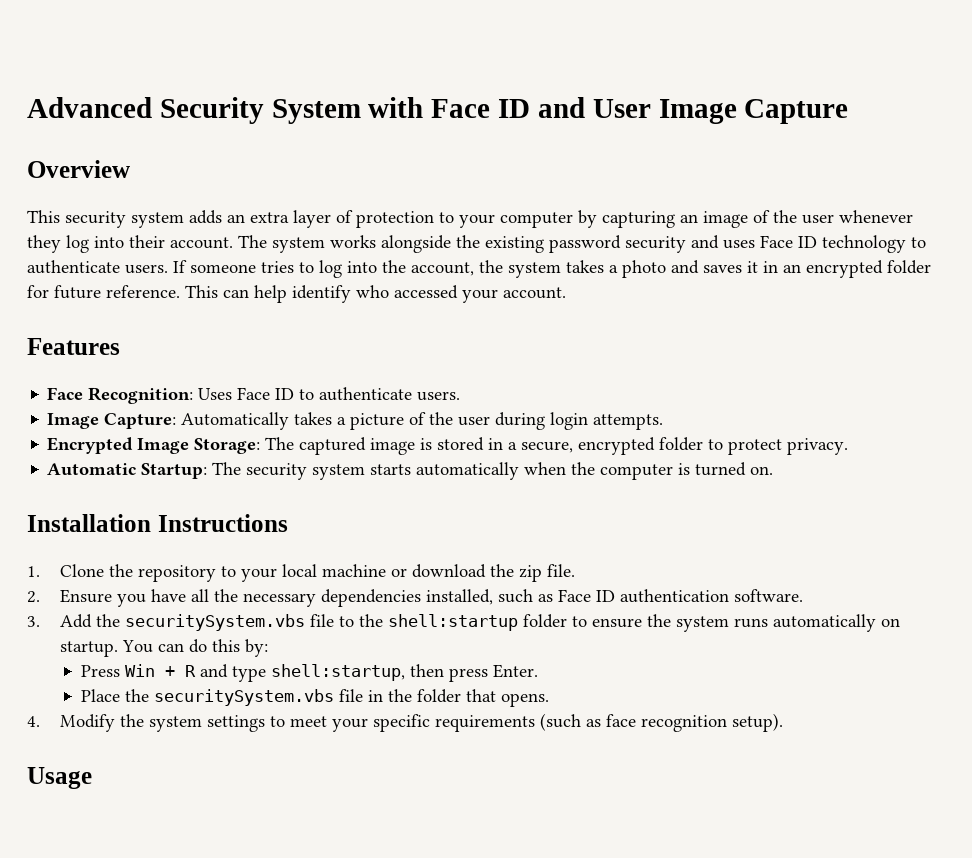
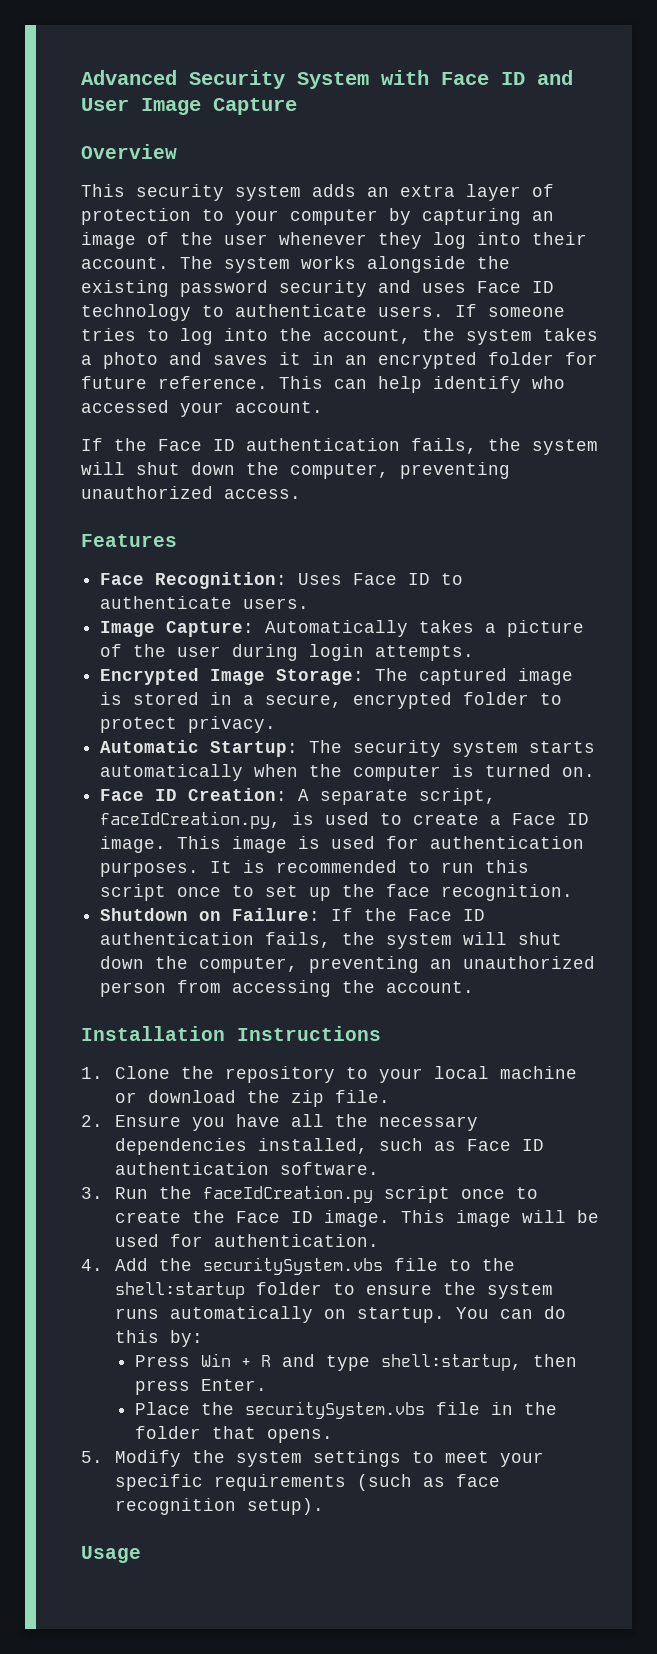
+ If the Face ID authentication fails, the system will shut down the computer, preventing unauthorized access.
+ Face ID Creation: A separate script, faceIdCreation.py, is used to create a Face ID image. This image is used for authentication purposes. It is recommended to run this script once to set up the face recognition.
+ Shutdown on Failure: If the Face ID authentication fails, the system will shut down the computer, preventing an unauthorized person from accessing the account.
- 3. Add the securitySystem.vbs file to the shell:startup folder to ensure the system runs automatically on startup.
+ 3. Run the faceIdCreation.py script once to create the Face ID image. This image will be used for authentication.
+ 4. Add the securitySystem.vbs file to the shell:startup folder to ensure the system runs automatically on startup.
- 4. Modify the system settings to meet your specific requirements (such as face recognition setup).
+ 5. Modify the system settings to meet your specific requirements (such as face recognition setup).

